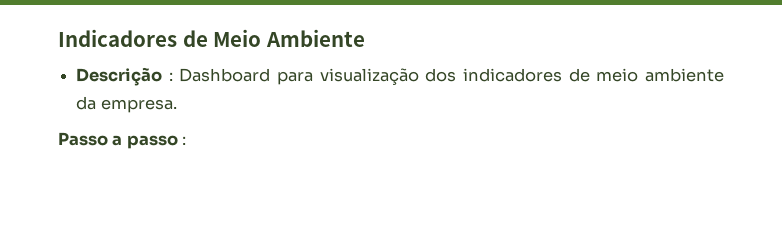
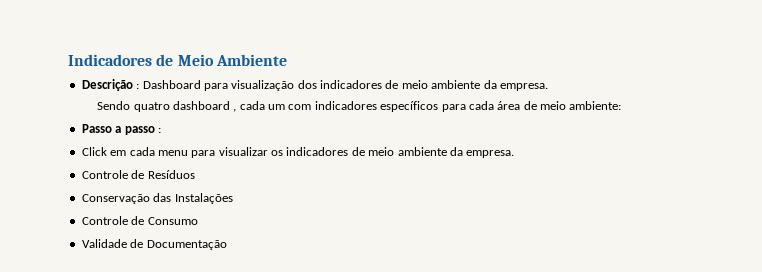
+ Sendo quatro dashboard , cada um com indicadores específicos para cada área de meio ambiente:
  Passo a passo :
+ Click em cada menu para visualizar os indicadores de meio ambiente da empresa.
+ Controle de Resíduos
+ Conservação das Instalações
+ Controle de Consumo
+ Validade de Documentação

